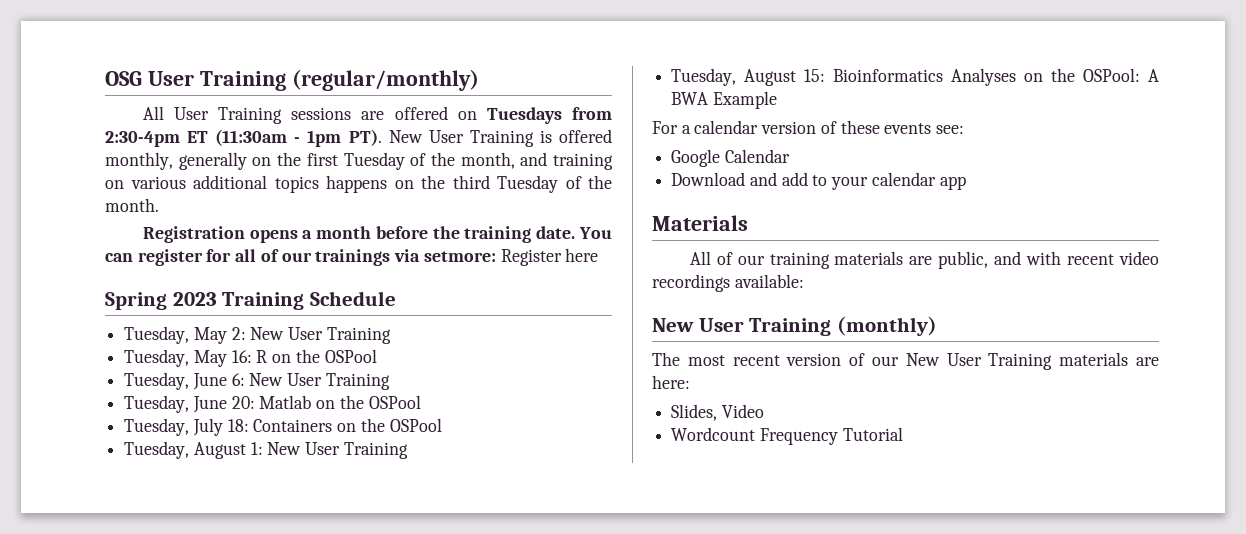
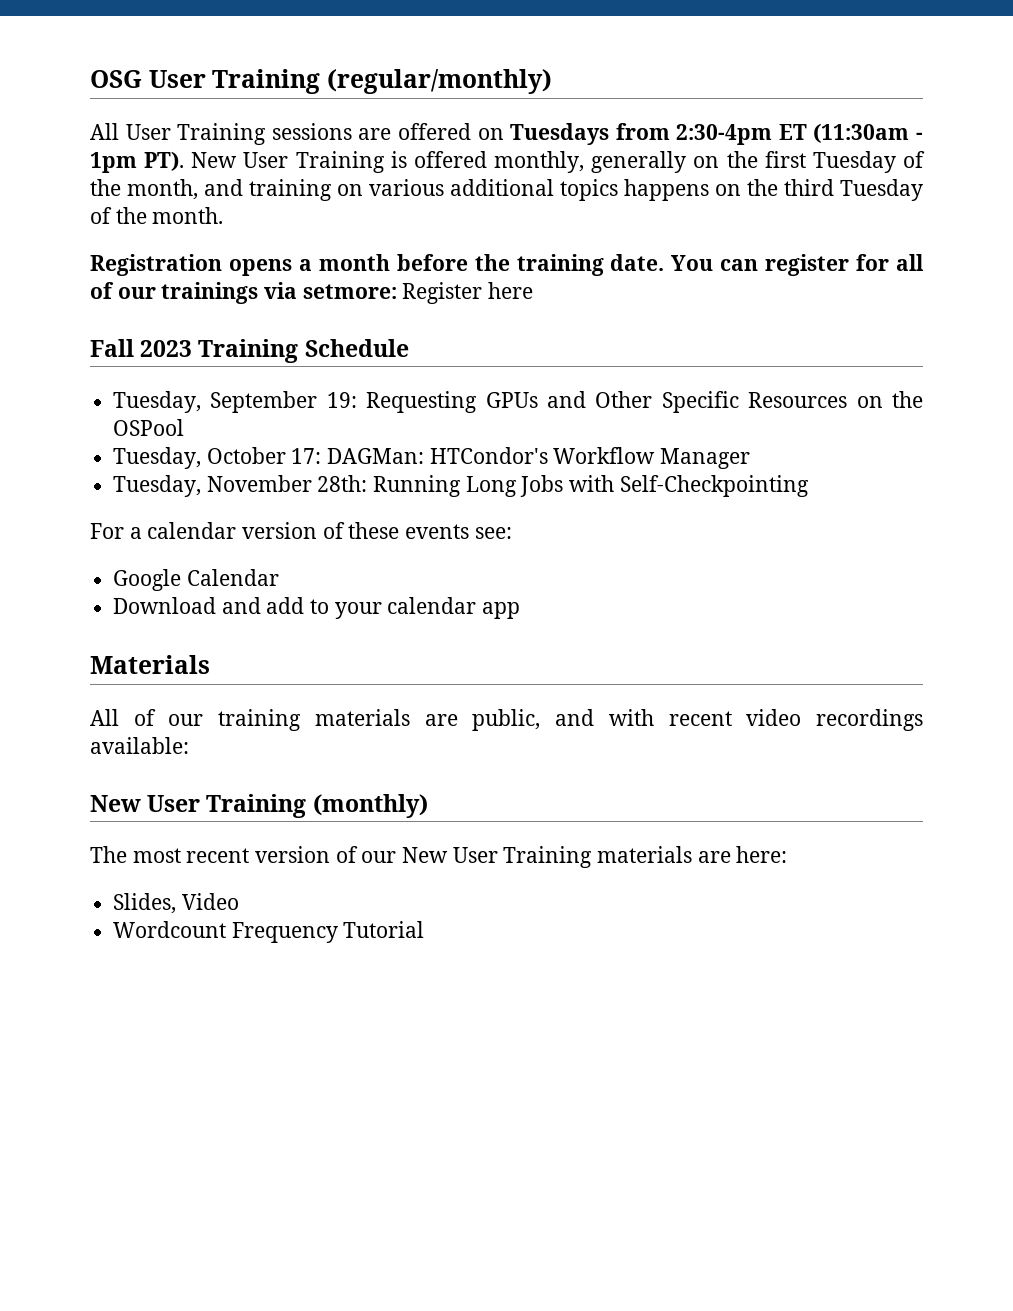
- Spring 2023 Training Schedule
+ Fall 2023 Training Schedule
- Tuesday, May 2: New User Training
- Tuesday, May 16: R on the OSPool
- Tuesday, June 6: New User Training
- Tuesday, June 20: Matlab on the OSPool
- Tuesday, July 18: Containers on the OSPool
- Tuesday, August 1: New User Training
- Tuesday, August 15: Bioinformatics Analyses on the OSPool: A BWA Example
+ Tuesday, September 19: Requesting GPUs and Other Specific Resources on the OSPool
+ Tuesday, October 17: DAGMan: HTCondor's Workflow Manager
+ Tuesday, November 28th: Running Long Jobs with Self-Checkpointing

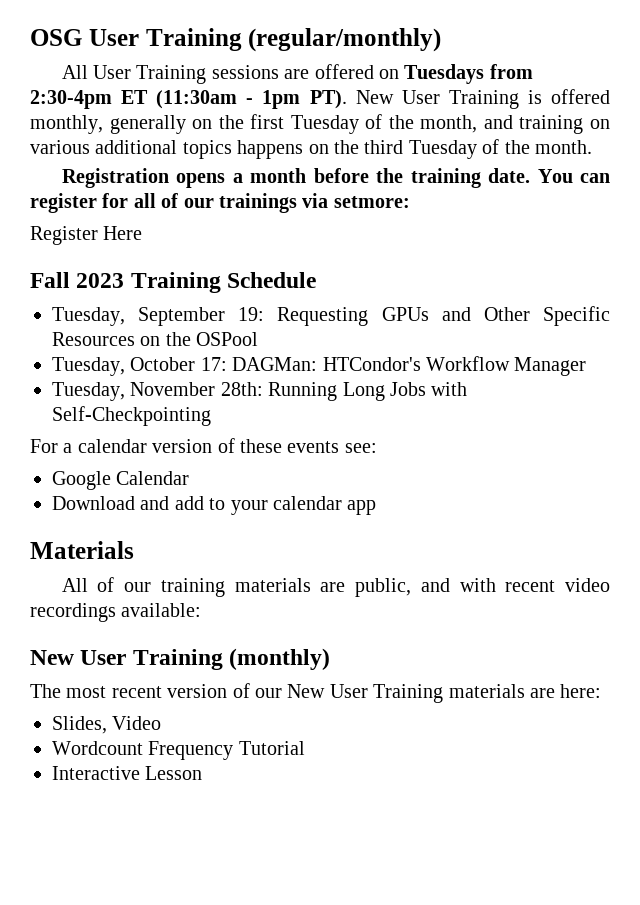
- You can register for all of our trainings via setmore: Register here
+ You can register for all of our trainings via setmore:
+ Register Here
+ Interactive Lesson

